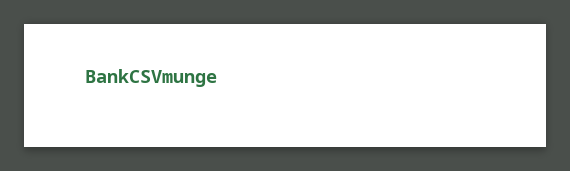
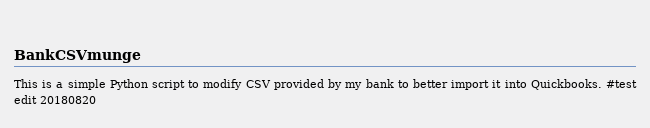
+ This is a simple Python script to modify CSV provided by my bank to better import it into Quickbooks. #test edit 20180820

